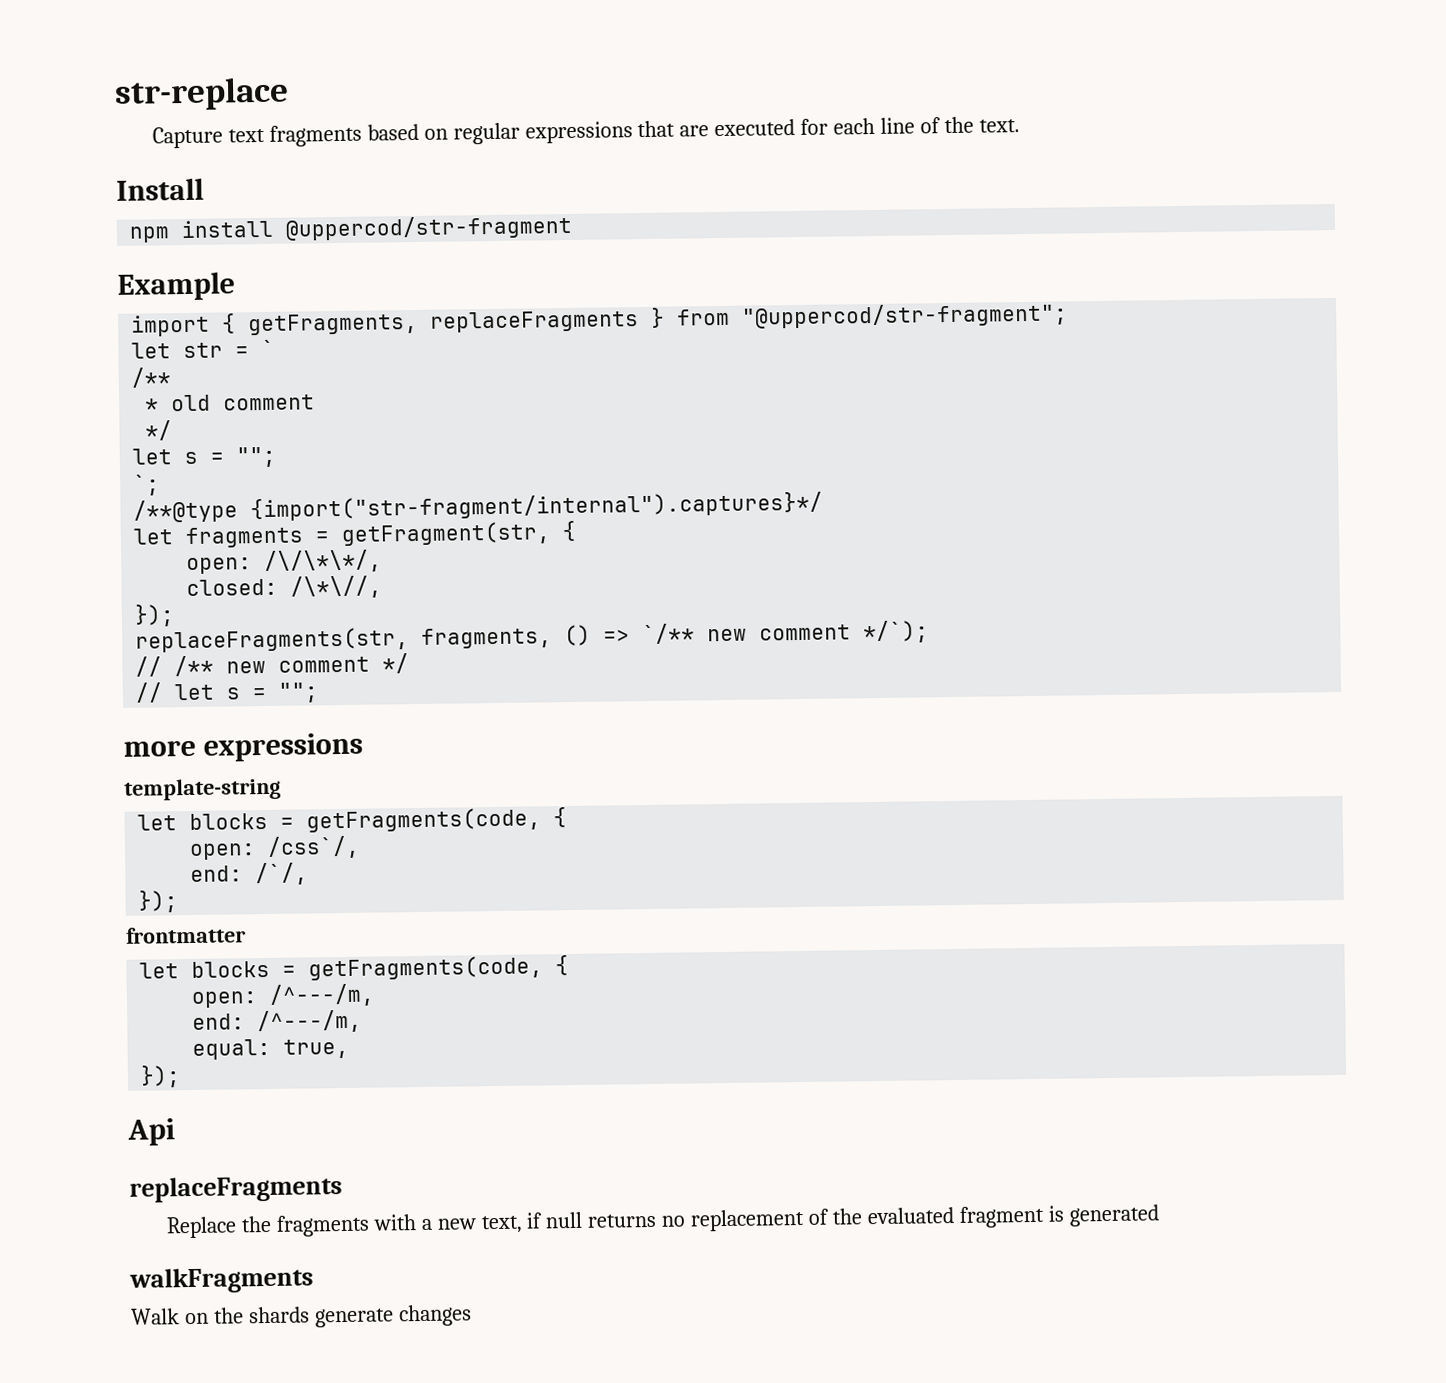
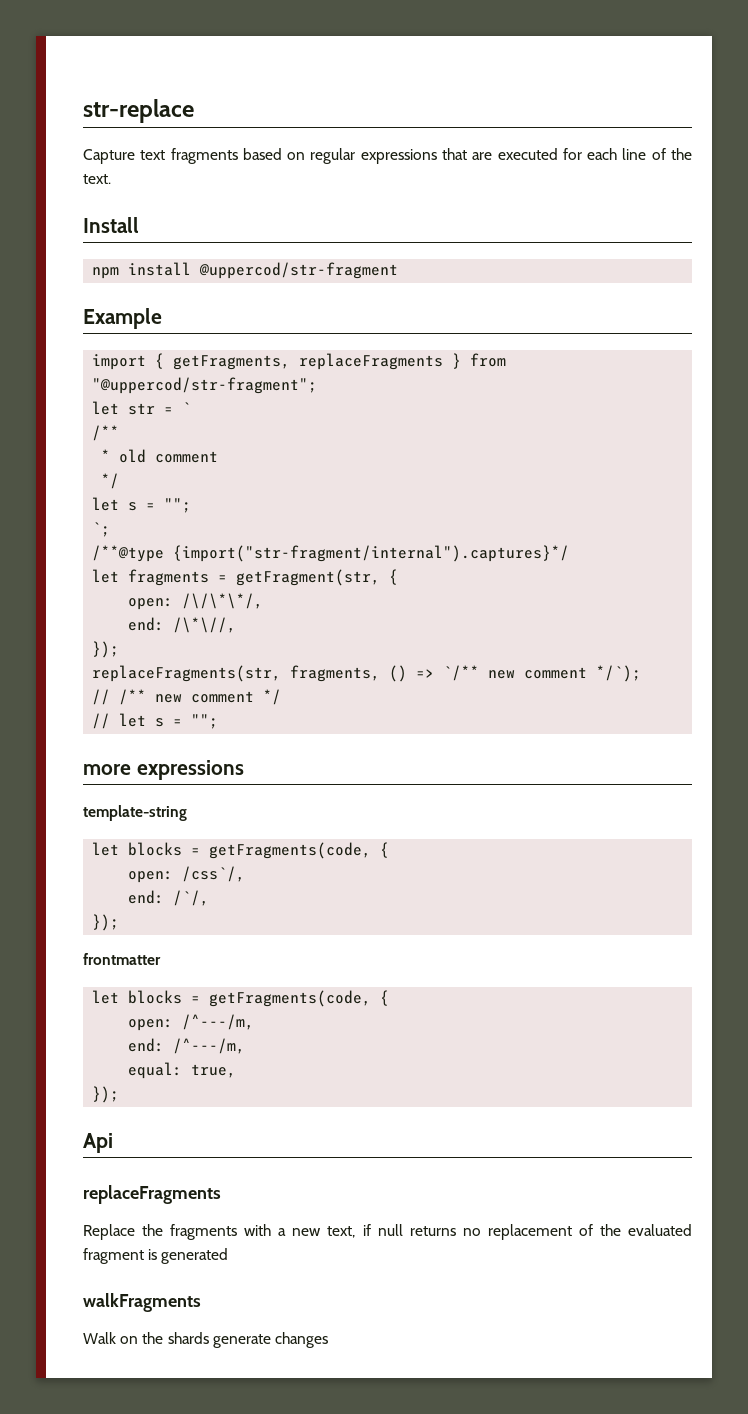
- closed: /\*\//,
+ end: /\*\//,

